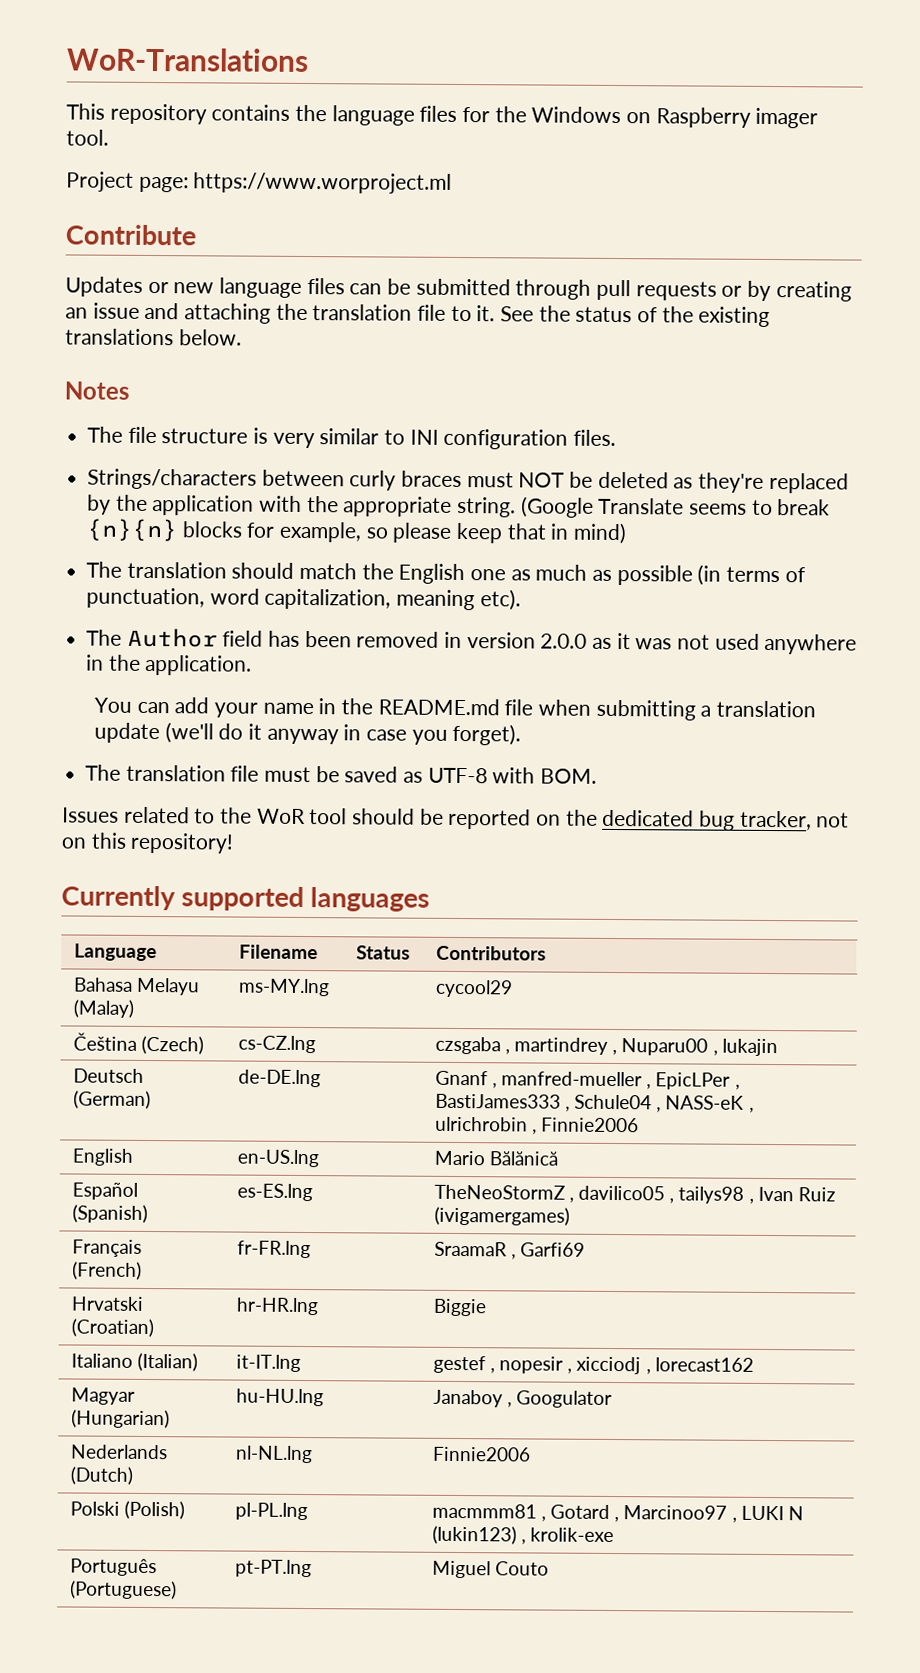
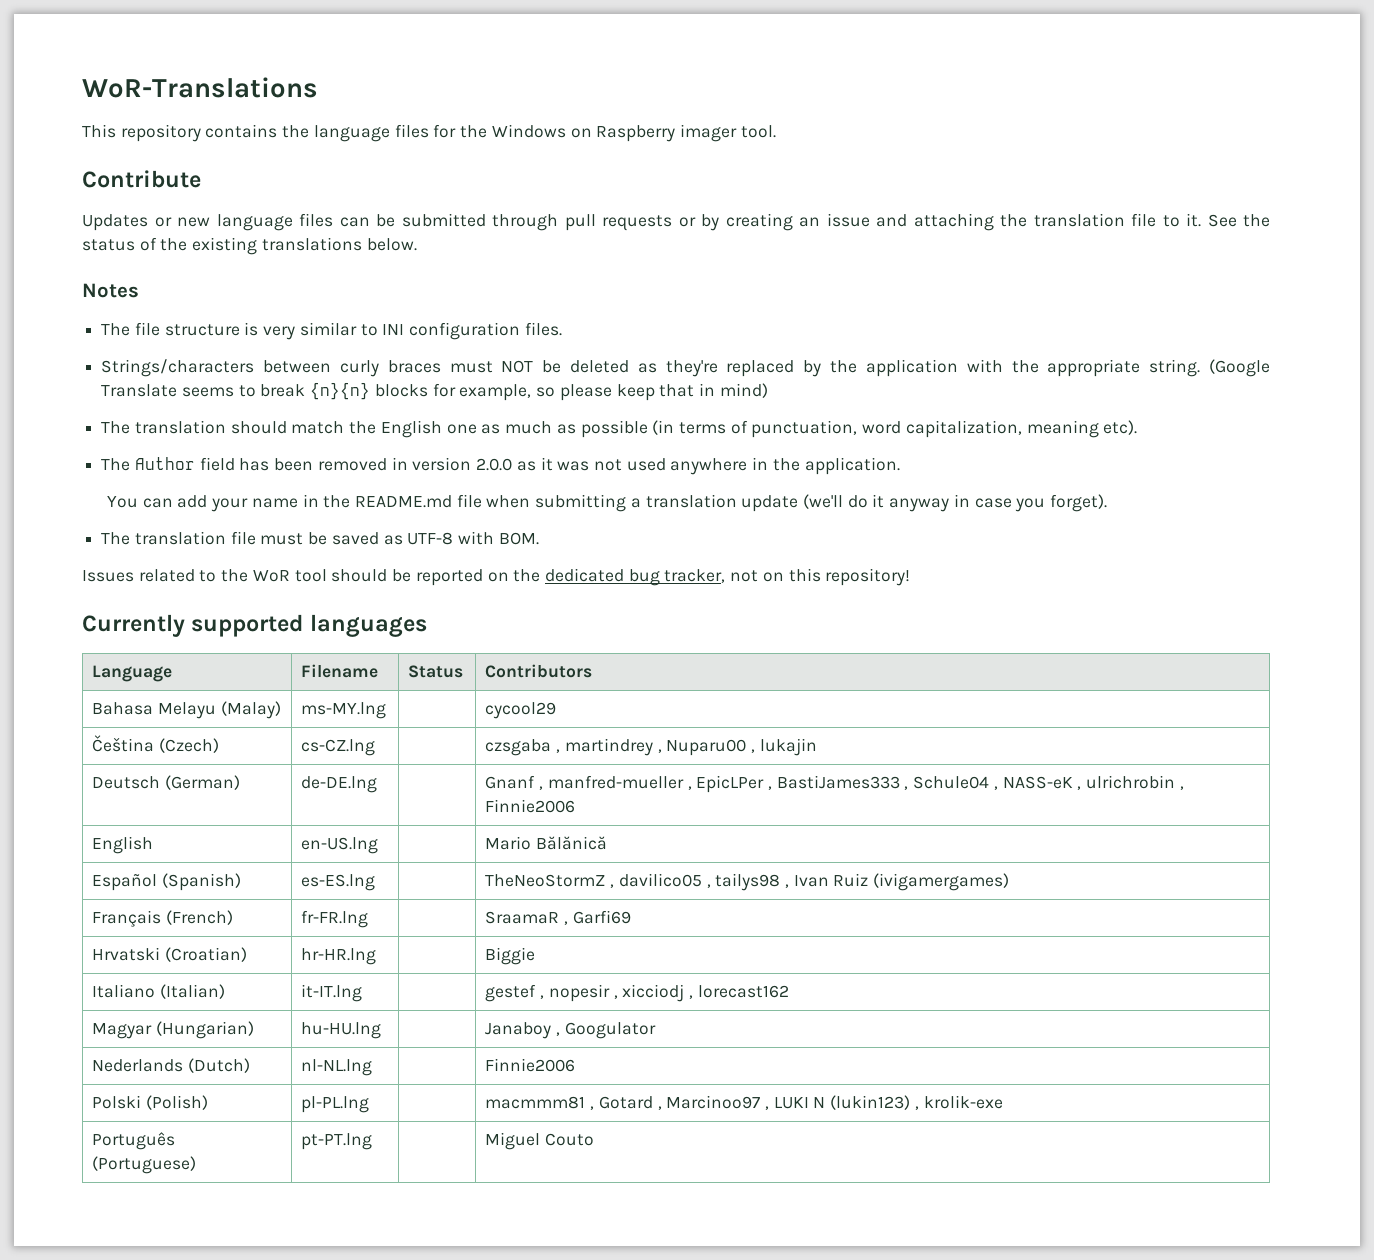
- Project page: https://www.worproject.ml

